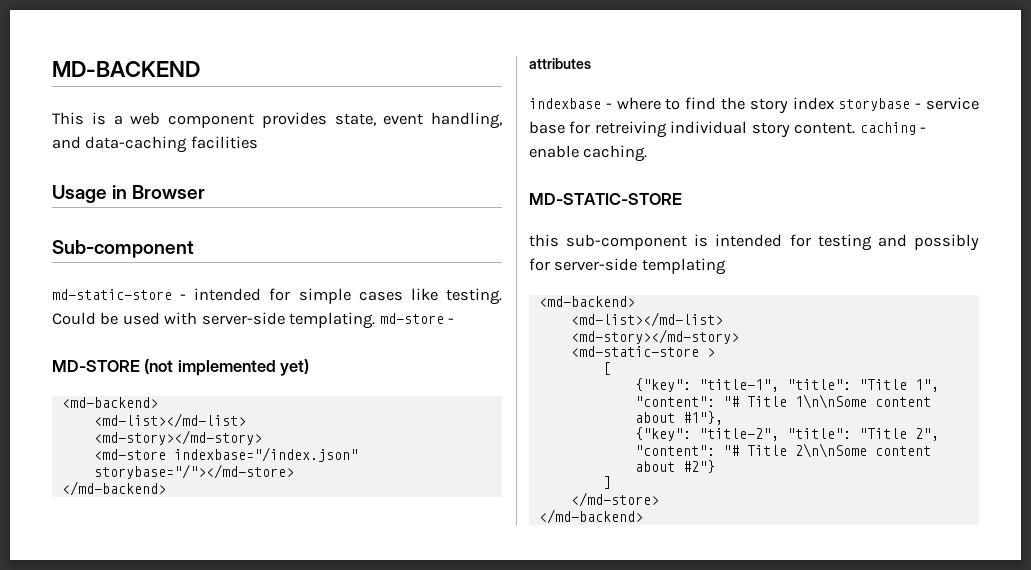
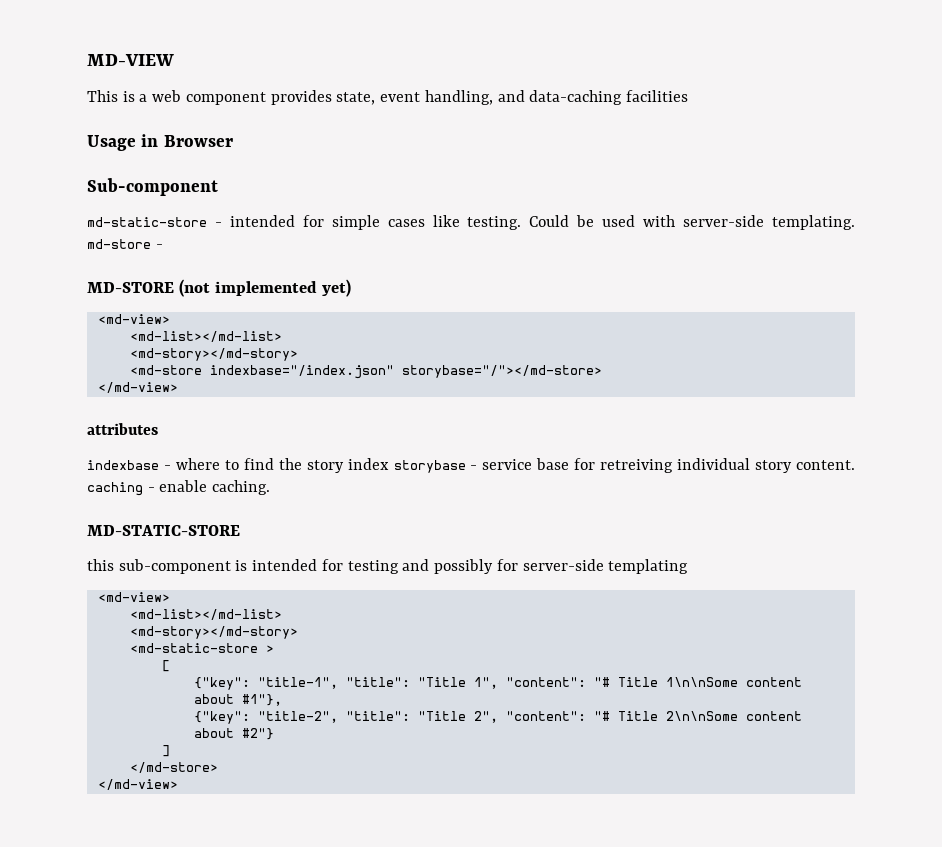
- MD-BACKEND
+ MD-VIEW
  MD-STORE (not implemented yet)
- <md-backend>
+ <md-view>
  <md-store indexbase="/index.json" storybase="/"></md-store>
- </md-backend>
+ </md-view>
  this sub-component is intended for testing and possibly for server-side templating
- <md-backend>
+ <md-view>
  </md-store>
- </md-backend>
+ </md-view>

